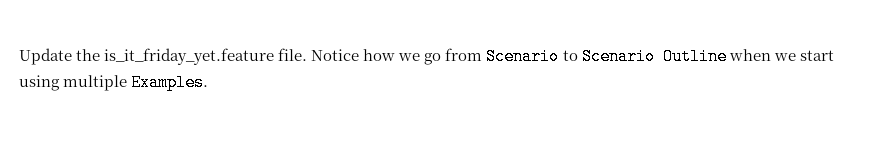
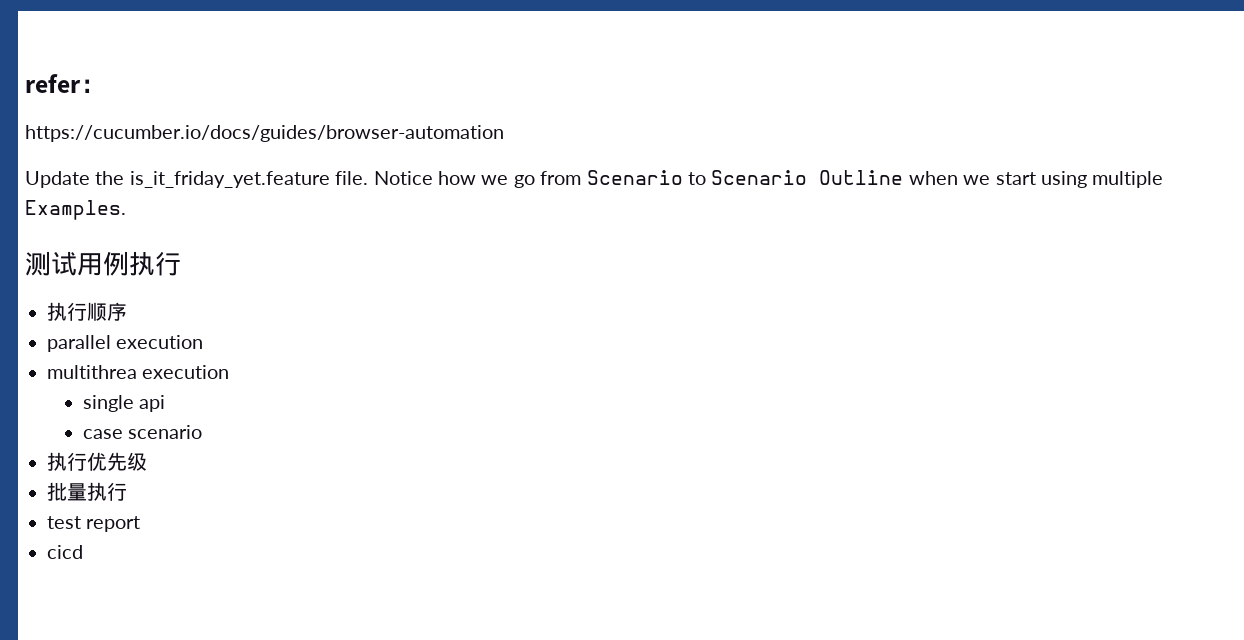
+ refer：
+ https://cucumber.io/docs/guides/browser-automation
+ 测试用例执行
+ 执行顺序
+ parallel execution
+ multithrea execution
+ single api
+ case scenario
+ 执行优先级
+ 批量执行
+ test report
+ cicd

